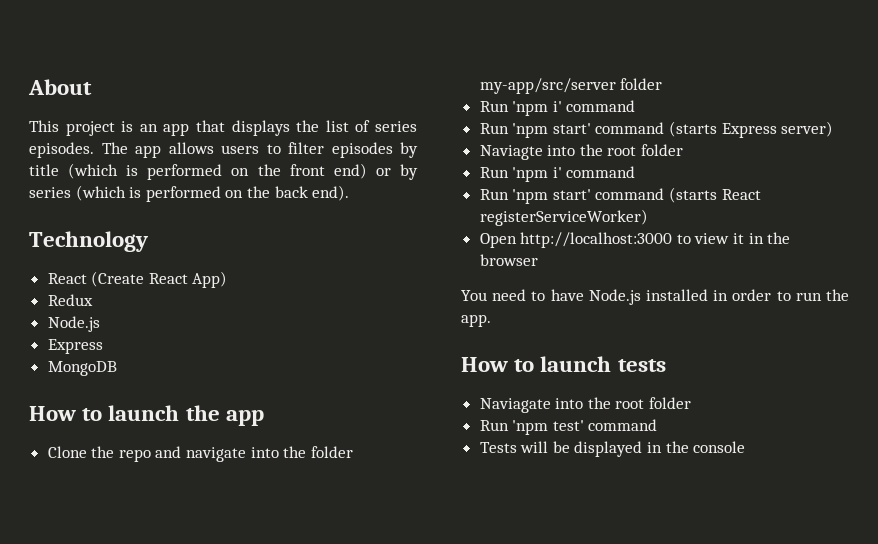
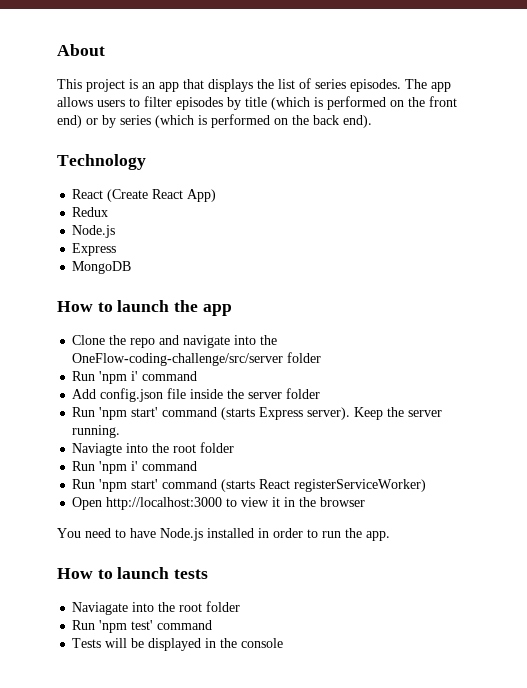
- Clone the repo and navigate into the folder my-app/src/server folder
+ Clone the repo and navigate into the OneFlow-coding-challenge/src/server folder
  Run 'npm i' command
+ Add config.json file inside the server folder
- Run 'npm start' command (starts Express server)
+ Run 'npm start' command (starts Express server). Keep the server running.

